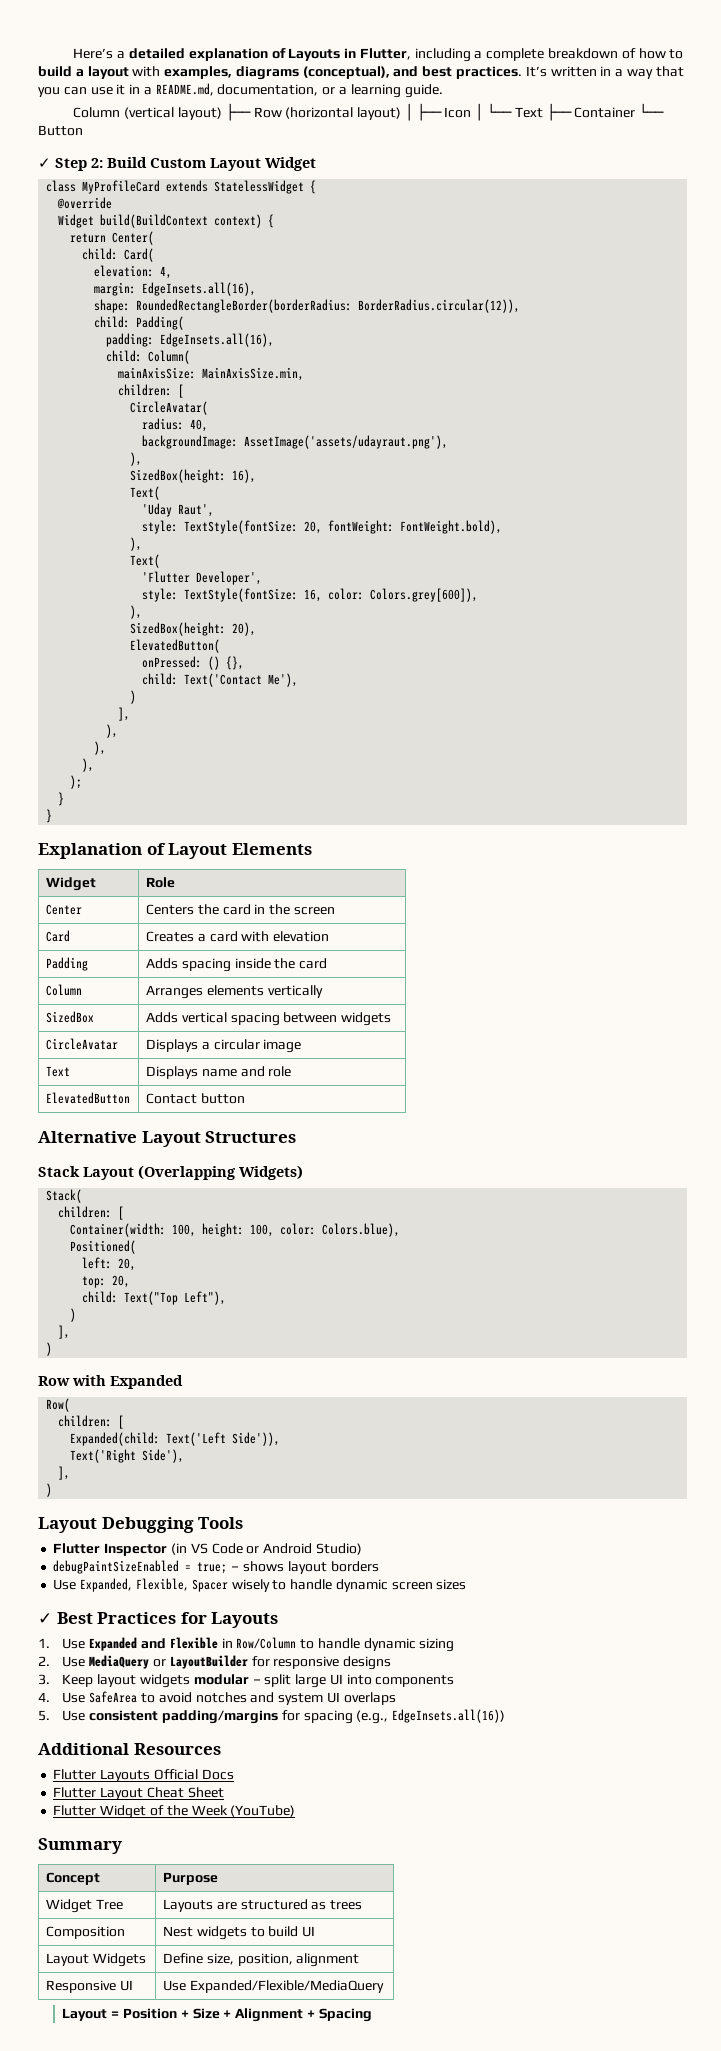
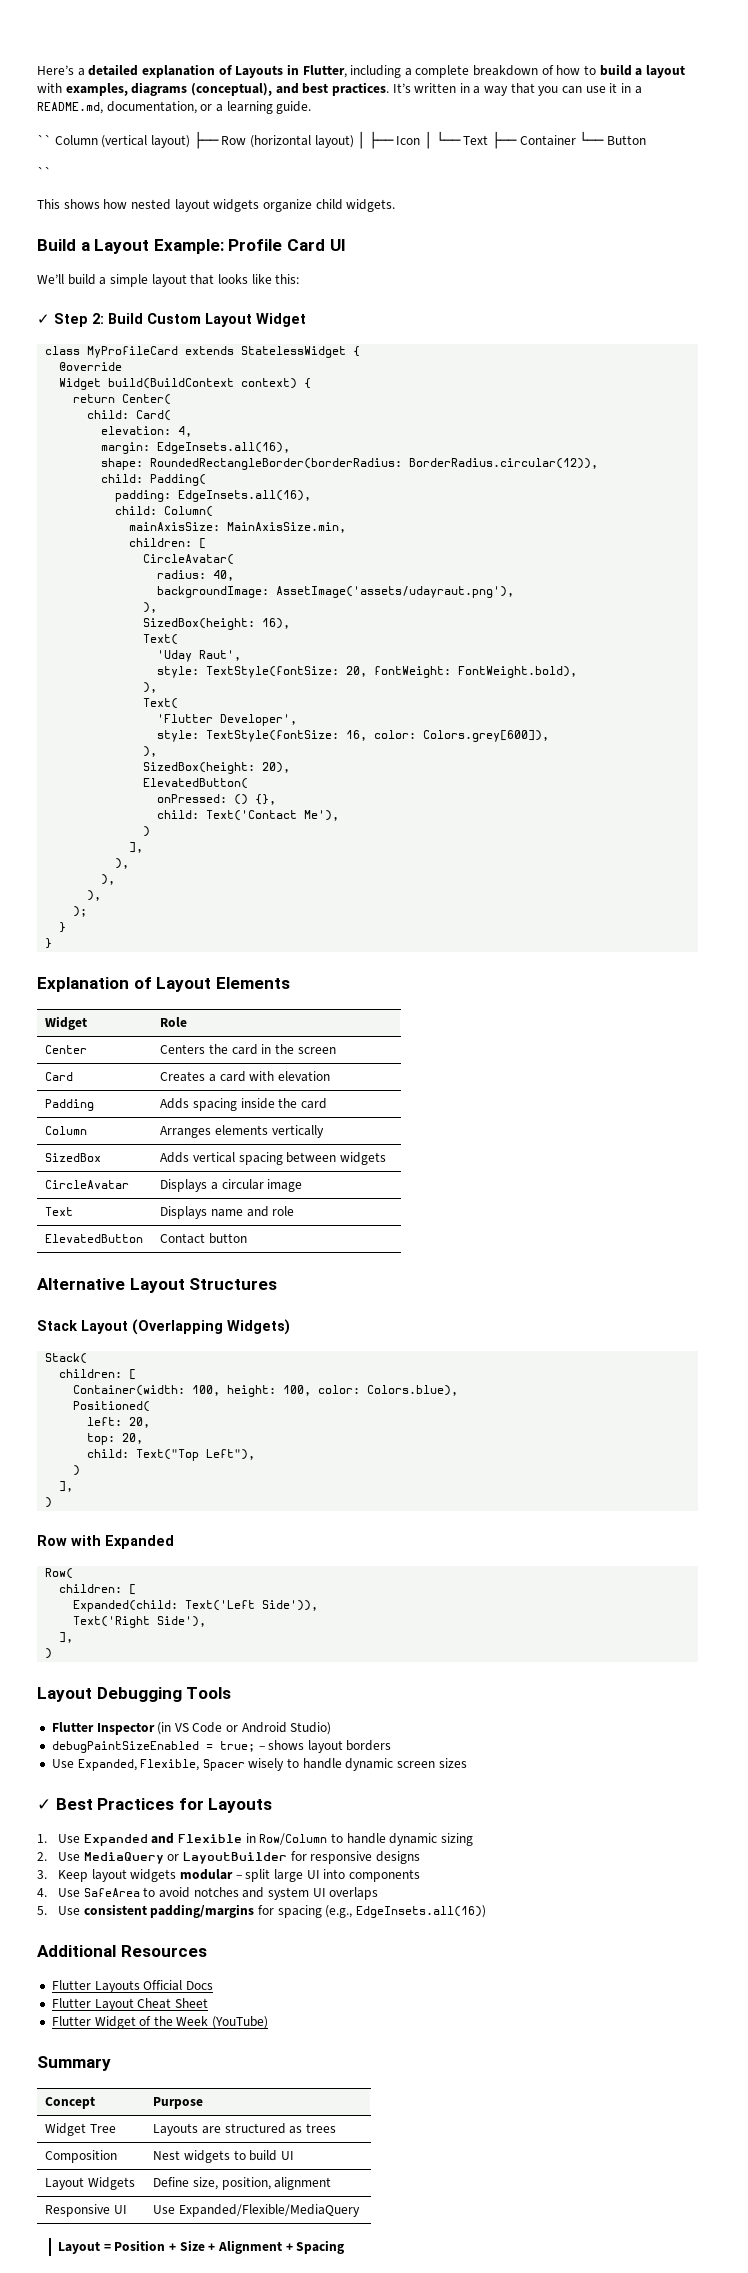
- Column (vertical layout) ├── Row (horizontal layout) │ ├── Icon │ └── Text ├── Container └── Button
+ `` Column (vertical layout) ├── Row (horizontal layout) │ ├── Icon │ └── Text ├── Container └── Button
+ ``
+ This shows how nested layout widgets organize child widgets.
+ Build a Layout Example: Profile Card UI
+ We’ll build a simple layout that looks like this:

